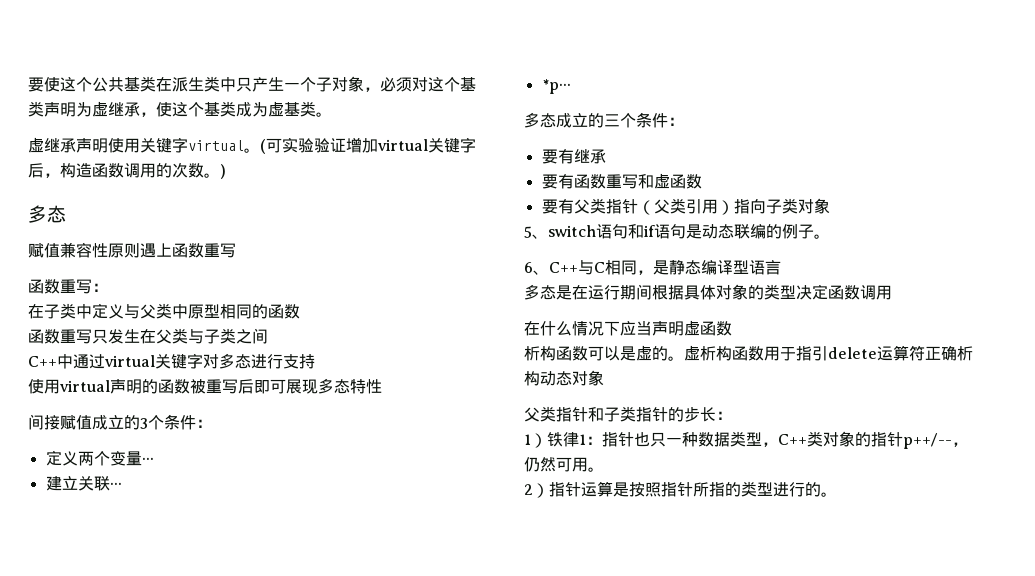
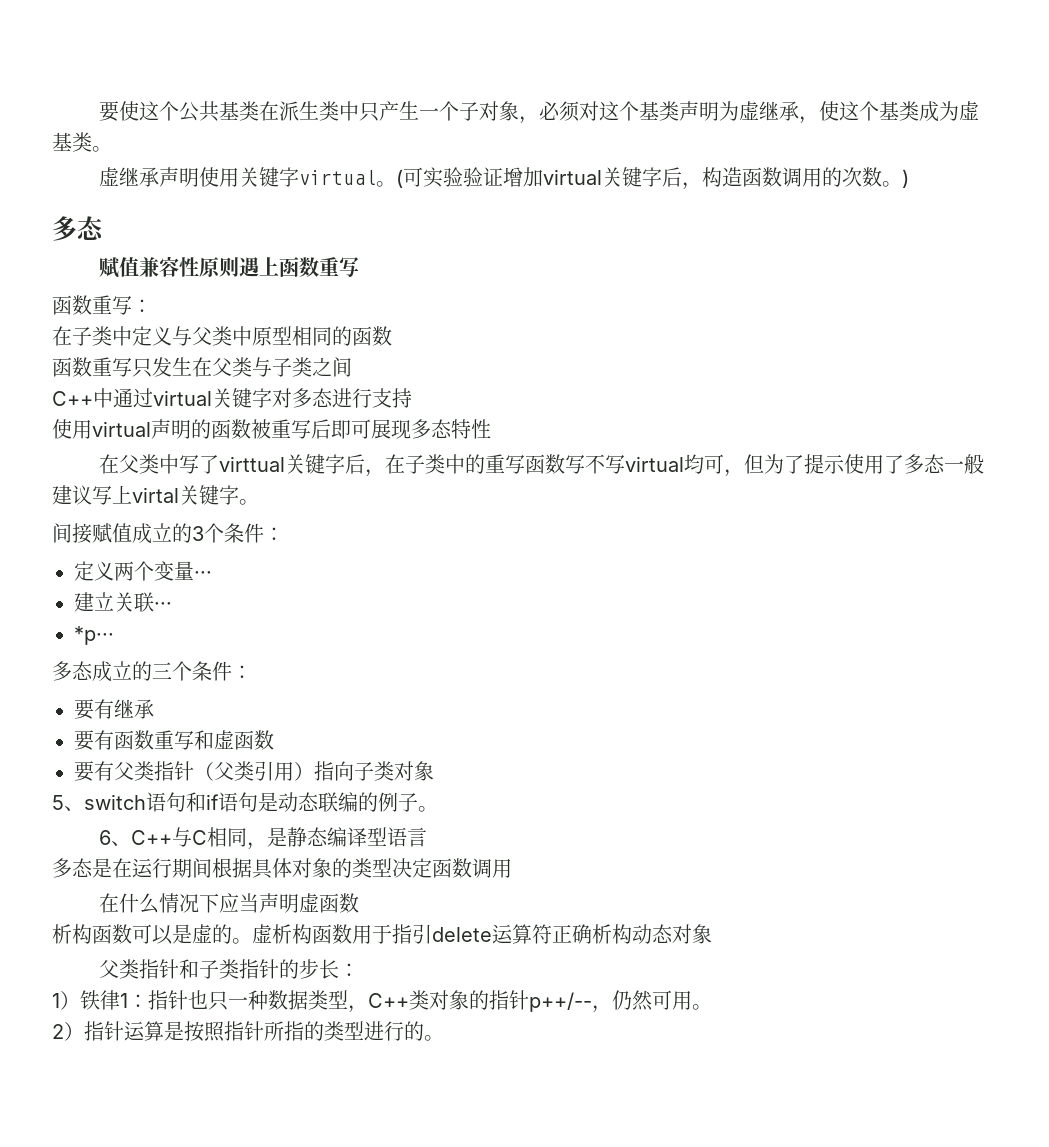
+ 在父类中写了virttual关键字后，在子类中的重写函数写不写virtual均可，但为了提示使用了多态一般建议写上virtal关键字。

